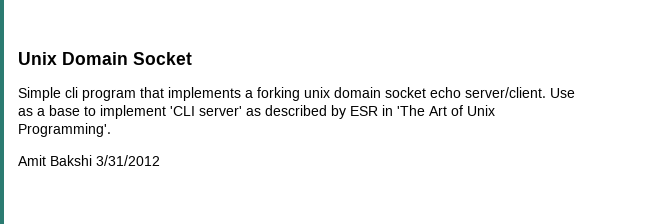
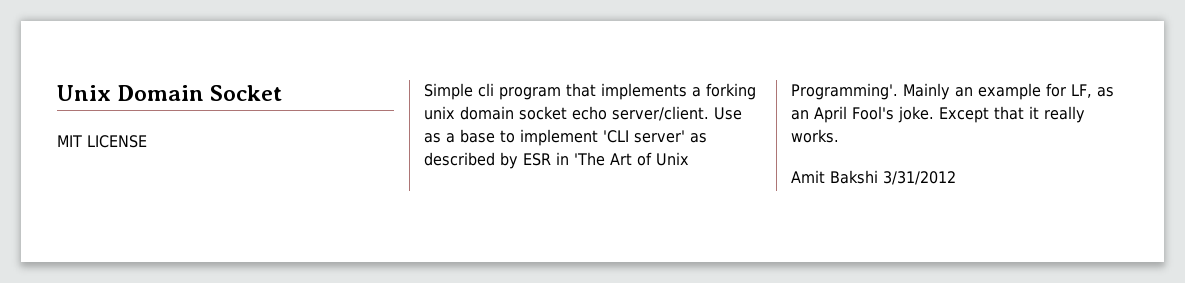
+ MIT LICENSE
+ Mainly an example for LF, as an April Fool's joke. Except that it really works.

